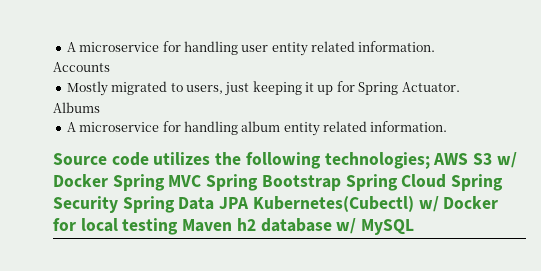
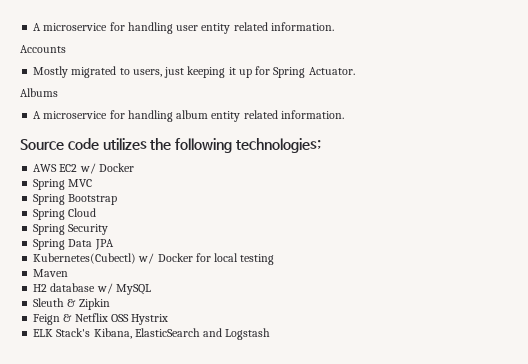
- Source code utilizes the following technologies; AWS S3 w/ Docker Spring MVC Spring Bootstrap Spring Cloud Spring Security Spring Data JPA Kubernetes(Cubectl) w/ Docker for local testing Maven h2 database w/ MySQL
+ Source code utilizes the following technologies;
+ AWS EC2 w/ Docker
+ Spring MVC
+ Spring Bootstrap
+ Spring Cloud
+ Spring Security
+ Spring Data JPA
+ Kubernetes(Cubectl) w/ Docker for local testing
+ Maven
+ H2 database w/ MySQL
+ Sleuth & Zipkin
+ Feign & Netflix OSS Hystrix
+ ELK Stack's Kibana, ElasticSearch and Logstash

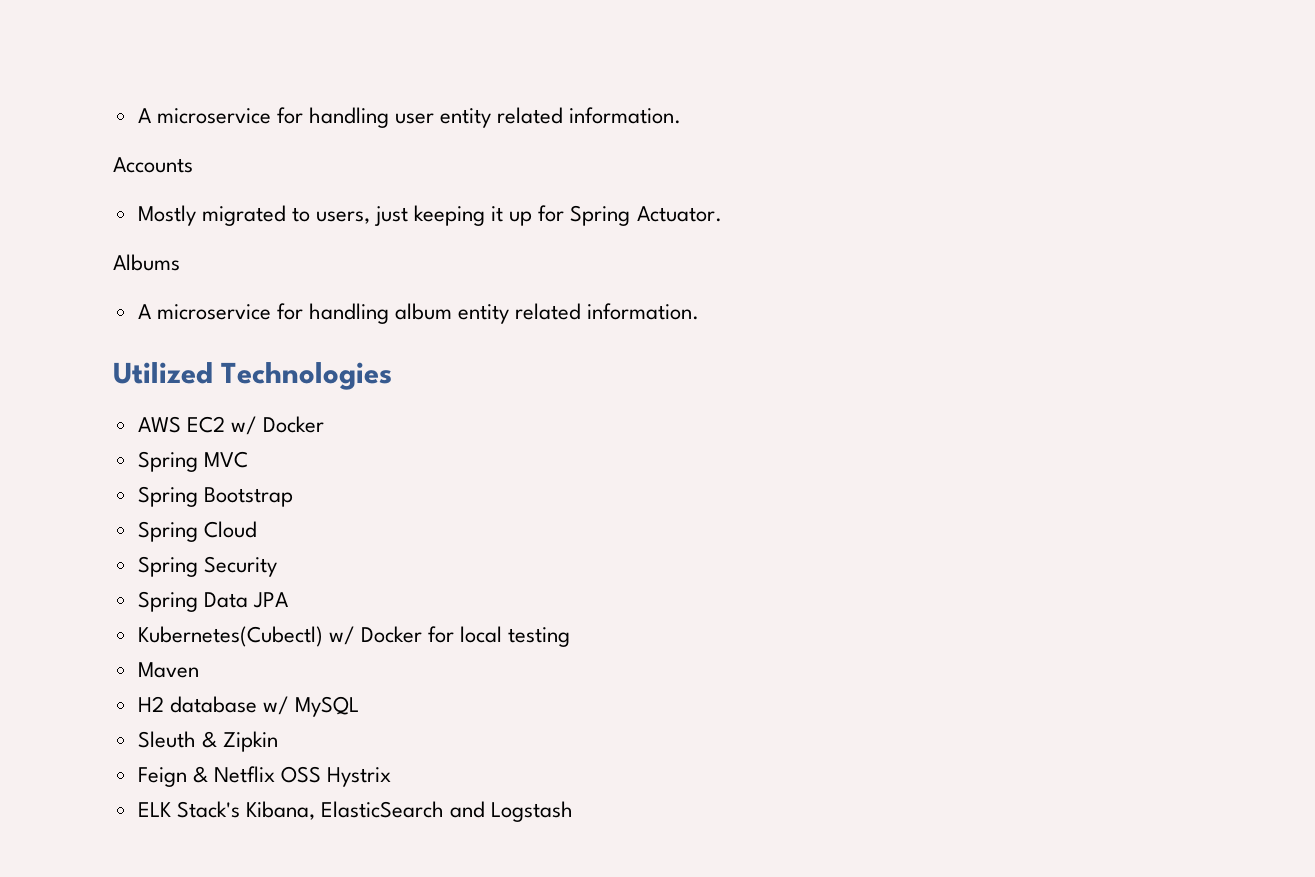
- Source code utilizes the following technologies;
+ Utilized Technologies

